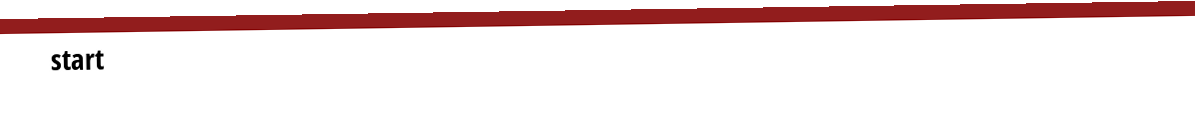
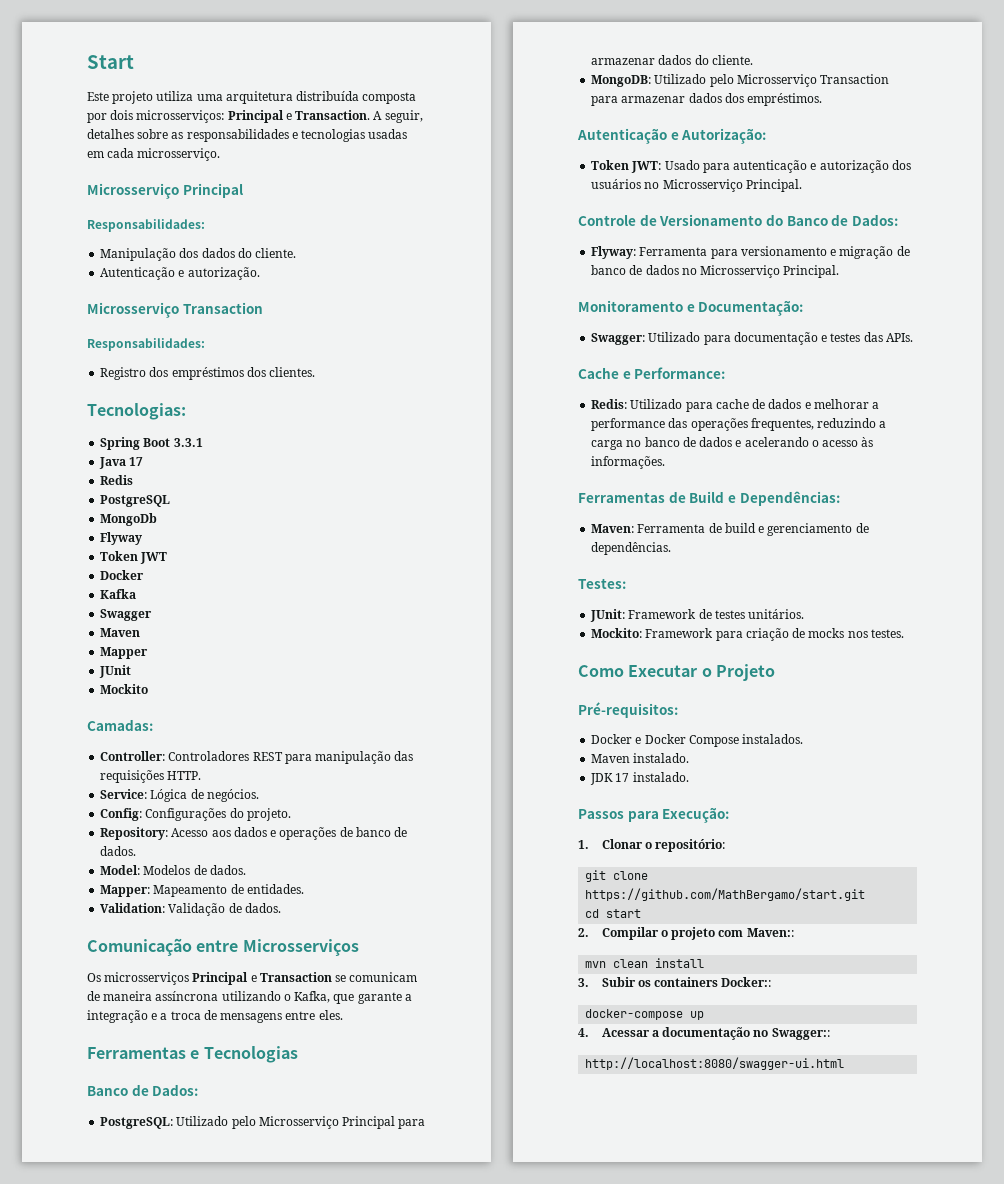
- start
+ Start
+ Este projeto utiliza uma arquitetura distribuída composta por dois microsserviços: Principal e Transaction. A seguir, detalhes sobre as responsabilidades e tecnologias usadas em cada microsserviço.
+ Microsserviço Principal
+ Responsabilidades:
+ Manipulação dos dados do cliente.
+ Autenticação e autorização.
+ Microsserviço Transaction
+ Responsabilidades:
+ Registro dos empréstimos dos clientes.
+ Tecnologias:
+ Spring Boot 3.3.1
+ Java 17
+ Redis
+ PostgreSQL
+ MongoDb
+ Flyway
+ Token JWT
+ Docker
+ Kafka
+ Swagger
+ Maven
+ Mapper
+ JUnit
+ Mockito
+ Camadas:
+ Controller: Controladores REST para manipulação das requisições HTTP.
+ Service: Lógica de negócios.
+ Config: Configurações do projeto.
+ Repository: Acesso aos dados e operações de banco de dados.
+ Model: Modelos de dados.
+ Mapper: Mapeamento de entidades.
+ Validation: Validação de dados.
+ Comunicação entre Microsserviços
+ Os microsserviços Principal e Transaction se comunicam de maneira assíncrona utilizando o Kafka, que garante a integração e a troca de mensagens entre eles.
+ Ferramentas e Tecnologias
+ Banco de Dados:
+ PostgreSQL: Utilizado pelo Microsserviço Principal para armazenar dados do cliente.
+ MongoDB: Utilizado pelo Microsserviço Transaction para armazenar dados dos empréstimos.
+ Autenticação e Autorização:
+ Token JWT: Usado para autenticação e autorização dos usuários no Microsserviço Principal.
+ Controle de Versionamento do Banco de Dados:
+ Flyway: Ferramenta para versionamento e migração de banco de dados no Microsserviço Principal.
+ Monitoramento e Documentação:
+ Swagger: Utilizado para documentação e testes das APIs.
+ Cache e Performance:
+ Redis: Utilizado para cache de dados e melhorar a performance das operações frequentes, reduzindo a carga no banco de dados e acelerando o acesso às informações.
+ Ferramentas de Build e Dependências:
+ Maven: Ferramenta de build e gerenciamento de dependências.
+ Testes:
+ JUnit: Framework de testes unitários.
+ Mockito: Framework para criação de mocks nos testes.
+ Como Executar o Projeto
+ Pré-requisitos:
+ Docker e Docker Compose instalados.
+ Maven instalado.
+ JDK 17 instalado.
+ Passos para Execução:
+ 1. Clonar o repositório:
+ git clone https://github.com/MathBergamo/start.git
+ cd start
+ 2. Compilar o projeto com Maven::
+ mvn clean install
+ 3. Subir os containers Docker::
+ docker-compose up
+ 4. Acessar a documentação no Swagger::
+ http://localhost:8080/swagger-ui.html

